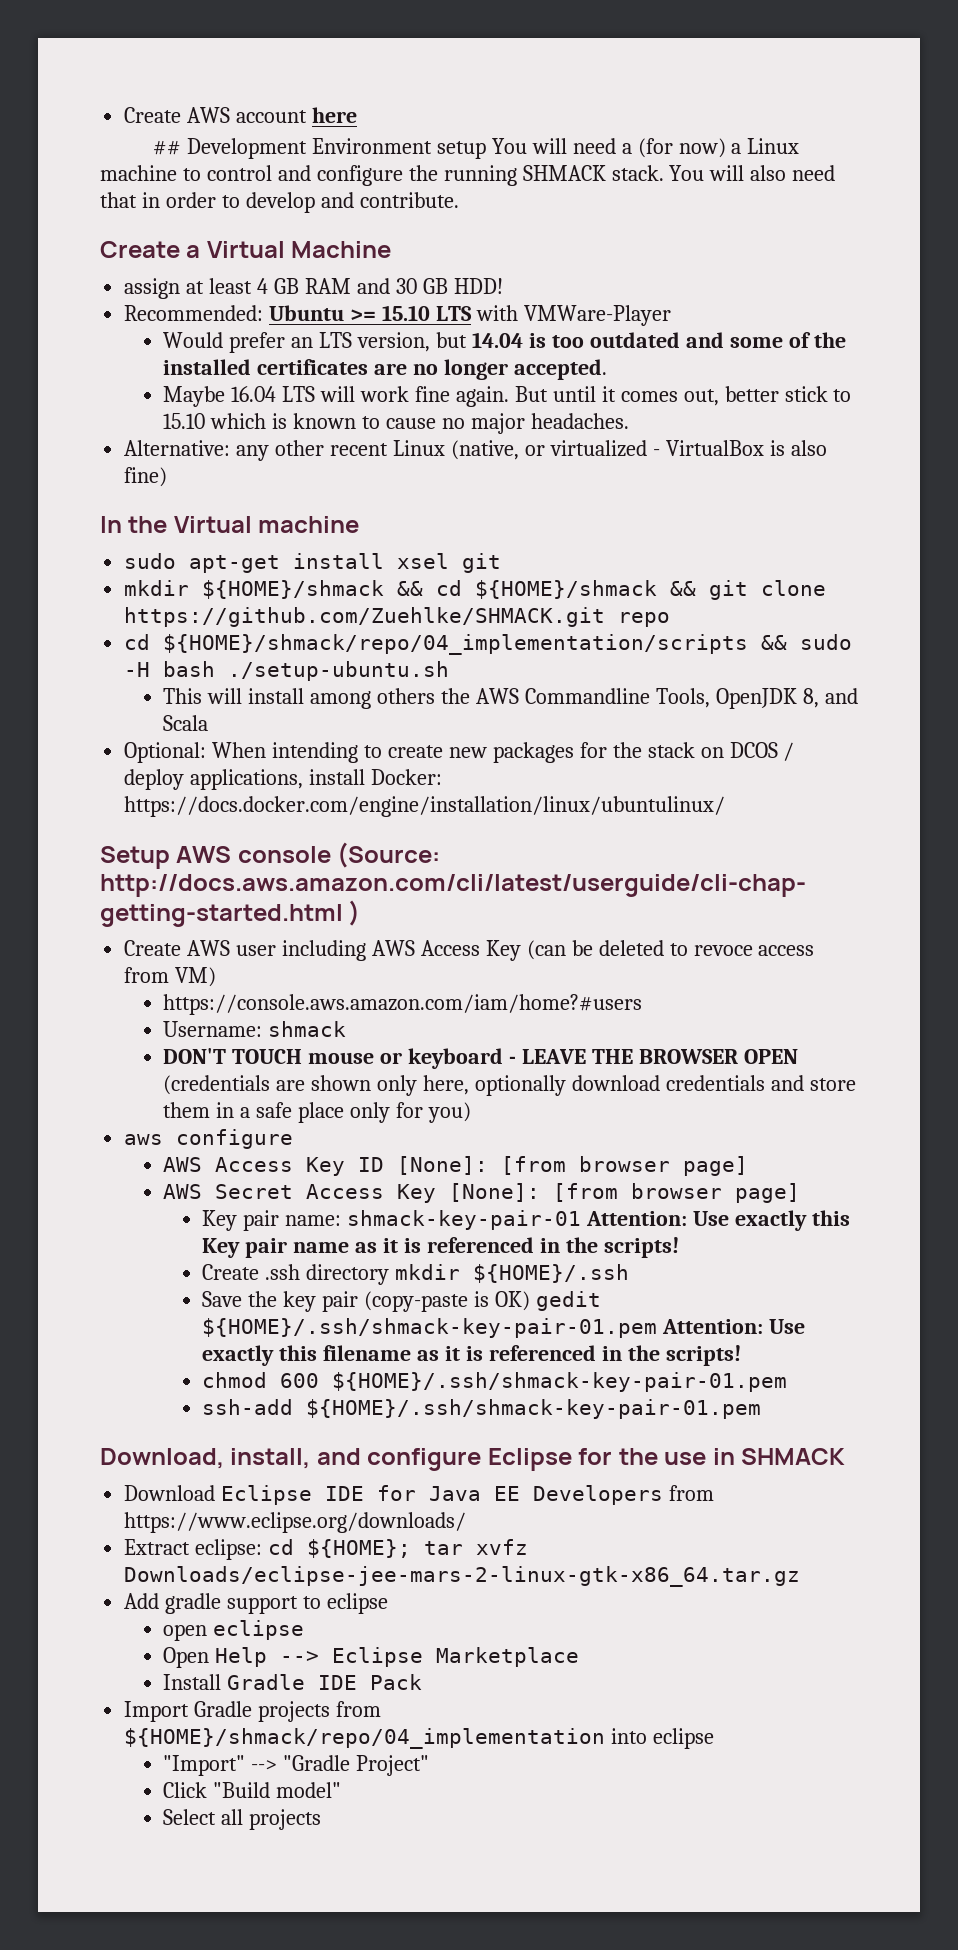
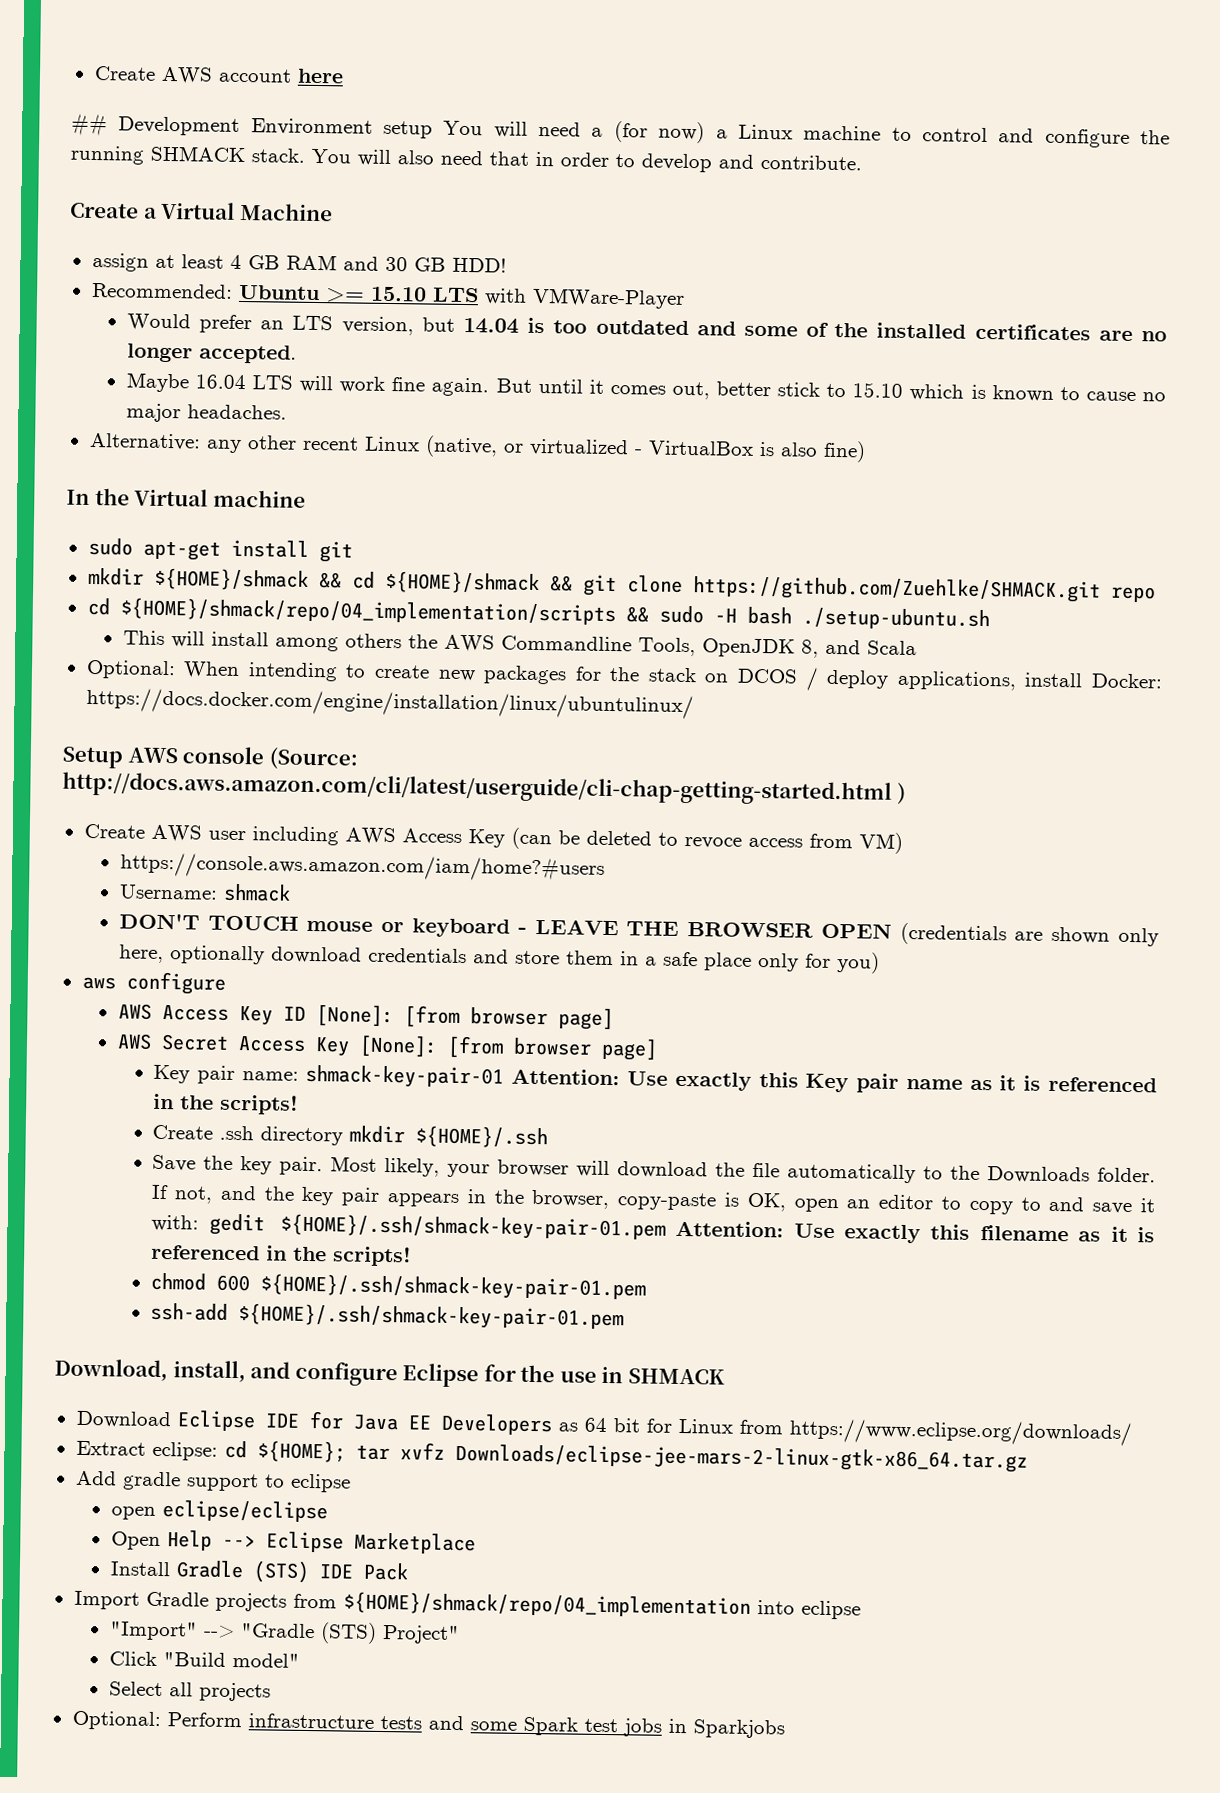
- sudo apt-get install xsel git
+ sudo apt-get install git
- Save the key pair (copy-paste is OK) gedit ${HOME}/.ssh/shmack-key-pair-01.pem Attention: Use exactly this filename as it is referenced in the scripts!
+ Save the key pair. Most likely, your browser will download the file automatically to the Downloads folder. If not, and the key pair appears in the browser, copy-paste is OK, open an editor to copy to and save it with: gedit ${HOME}/.ssh/shmack-key-pair-01.pem Attention: Use exactly this filename as it is referenced in the scripts!
- Download Eclipse IDE for Java EE Developers from https://www.eclipse.org/downloads/
+ Download Eclipse IDE for Java EE Developers as 64 bit for Linux from https://www.eclipse.org/downloads/
- open eclipse
+ open eclipse/eclipse
- Install Gradle IDE Pack
+ Install Gradle (STS) IDE Pack
- "Import" --> "Gradle Project"
+ "Import" --> "Gradle (STS) Project"
+ Optional: Perform infrastructure tests and some Spark test jobs in Sparkjobs

